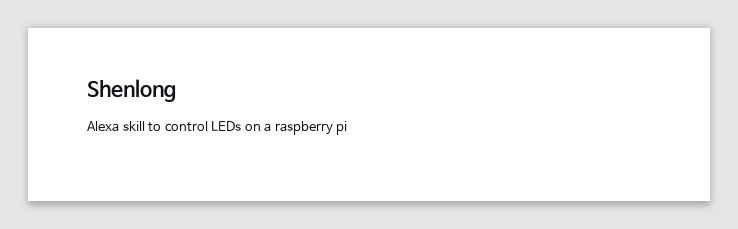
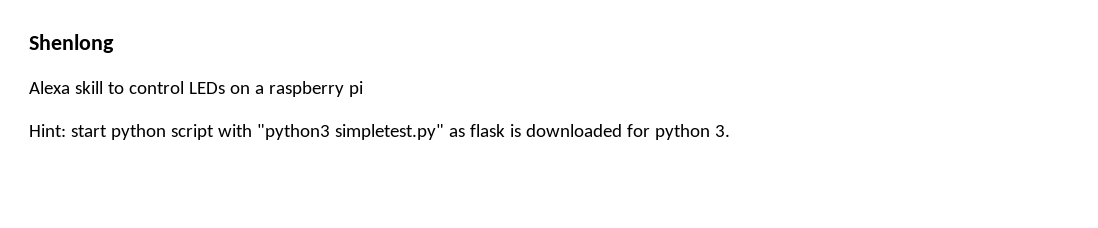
+ Hint: start python script with "python3 simpletest.py" as flask is downloaded for python 3.

